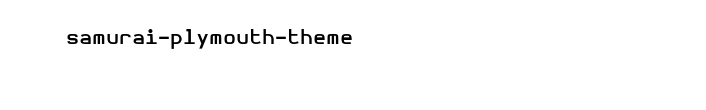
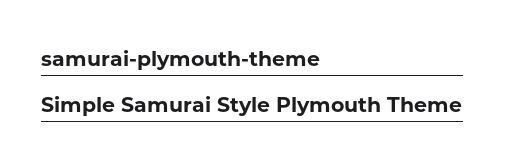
+ Simple Samurai Style Plymouth Theme

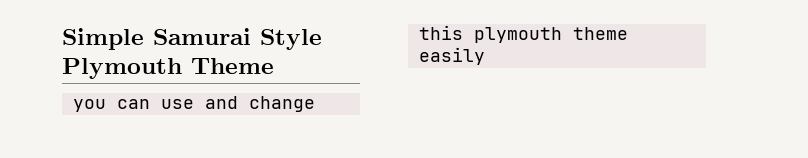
- samurai-plymouth-theme
+ you can use and change this plymouth theme easily

